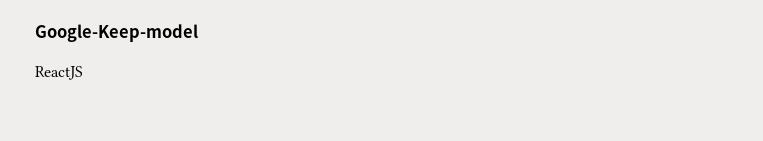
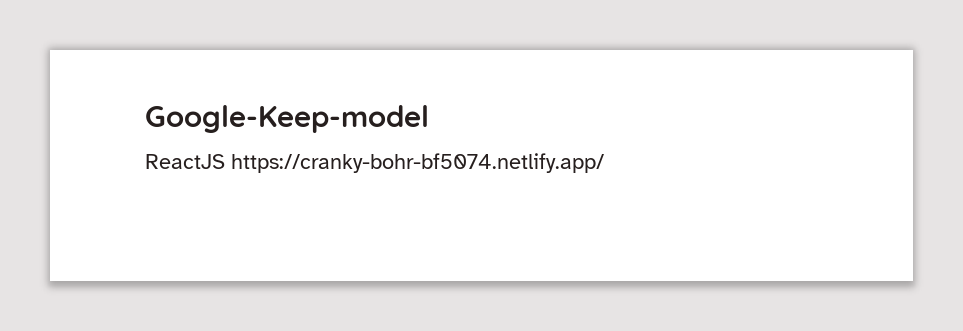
- ReactJS
+ ReactJS https://cranky-bohr-bf5074.netlify.app/

